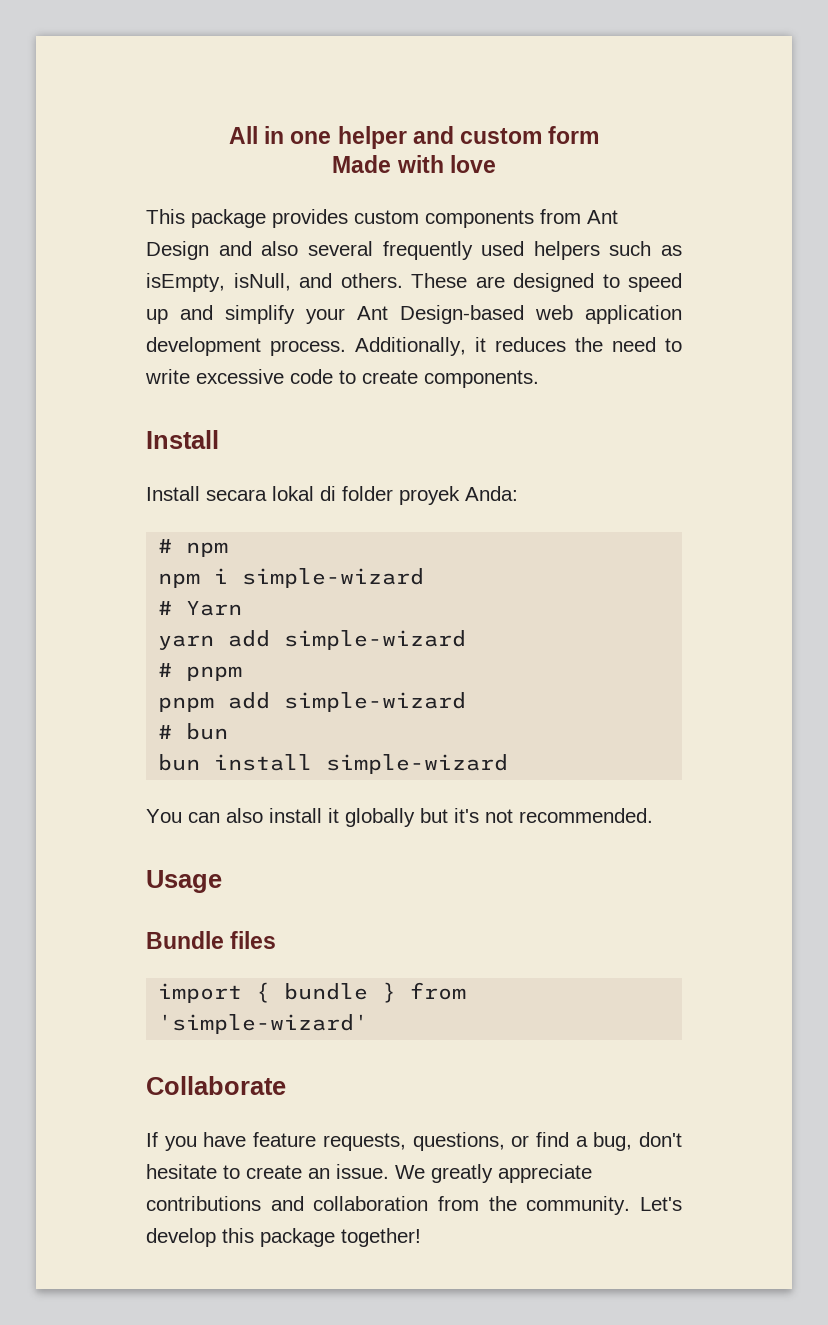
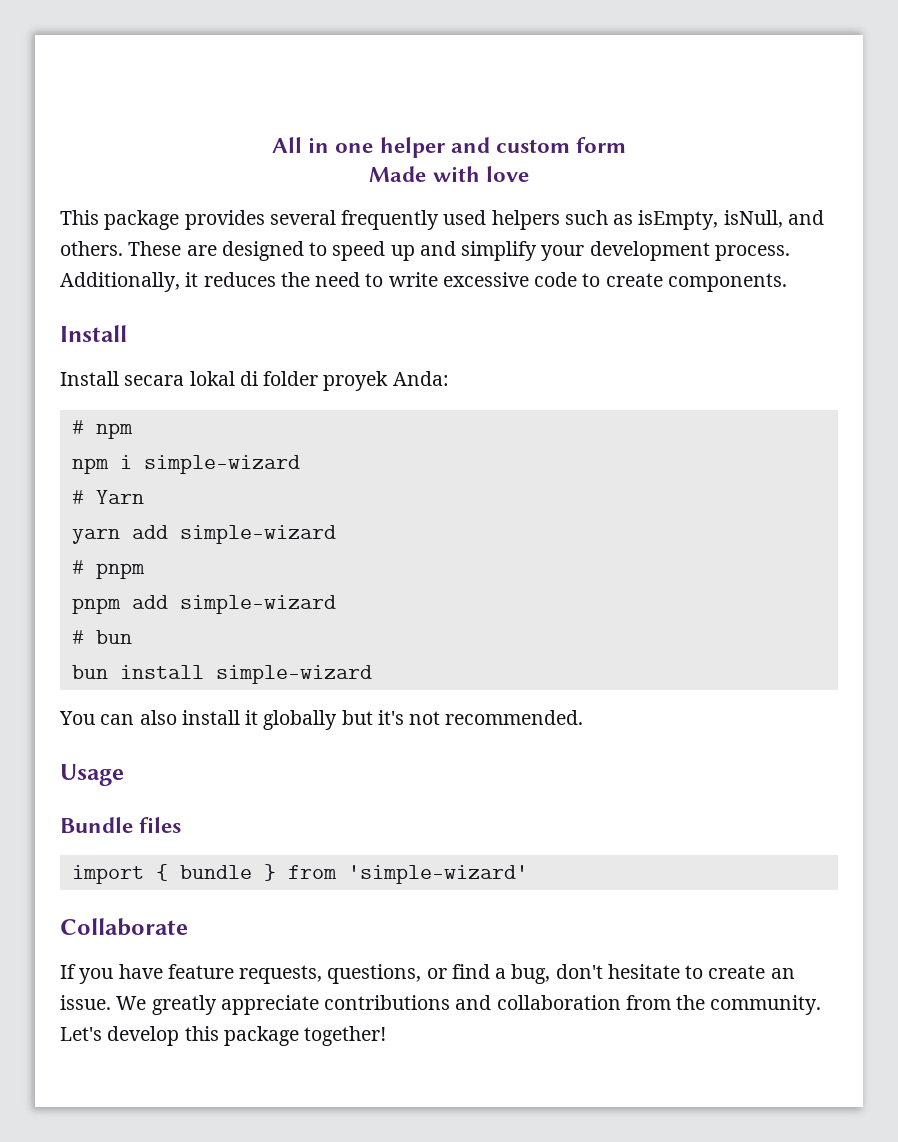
- This package provides custom components from Ant Design and also several frequently used helpers such as isEmpty, isNull, and others.
+ This package provides several frequently used helpers such as isEmpty, isNull, and others.
- These are designed to speed up and simplify your Ant Design-based web application development process.
+ These are designed to speed up and simplify your development process.

